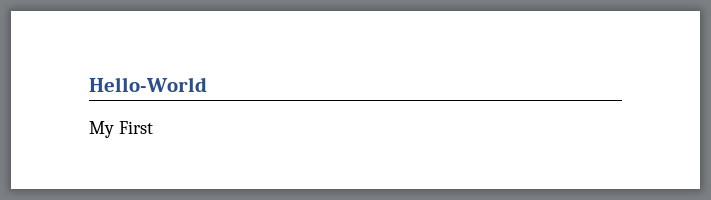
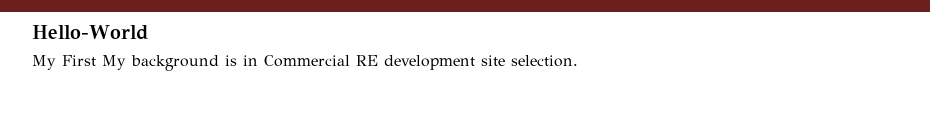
- My First
+ My First My background is in Commercial RE development site selection.

